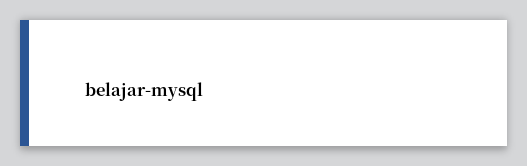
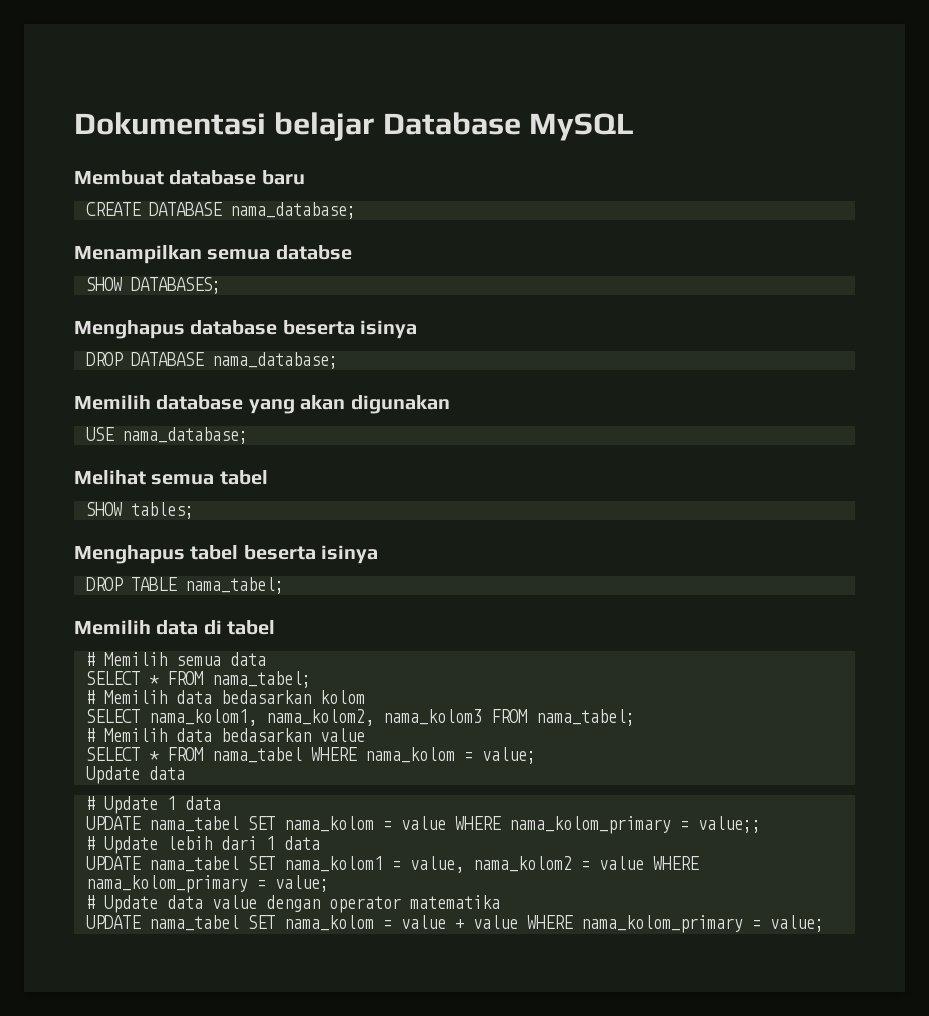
- belajar-mysql
+ Dokumentasi belajar Database MySQL
+ Membuat database baru
+ CREATE DATABASE nama_database;
+ Menampilkan semua databse
+ SHOW DATABASES;
+ Menghapus database beserta isinya
+ DROP DATABASE nama_database;
+ Memilih database yang akan digunakan
+ USE nama_database;
+ Melihat semua tabel
+ SHOW tables;
+ Menghapus tabel beserta isinya
+ DROP TABLE nama_tabel;
+ Memilih data di tabel
+ # Memilih semua data
+ SELECT * FROM nama_tabel;
+ # Memilih data bedasarkan kolom
+ SELECT nama_kolom1, nama_kolom2, nama_kolom3 FROM nama_tabel;
+ # Memilih data bedasarkan value
+ SELECT * FROM nama_tabel WHERE nama_kolom = value;
+ Update data
+ # Update 1 data
+ UPDATE nama_tabel SET nama_kolom = value WHERE nama_kolom_primary = value;;
+ # Update lebih dari 1 data
+ UPDATE nama_tabel SET nama_kolom1 = value, nama_kolom2 = value WHERE nama_kolom_primary = value;
+ # Update data value dengan operator matematika
+ UPDATE nama_tabel SET nama_kolom = value + value WHERE nama_kolom_primary = value;

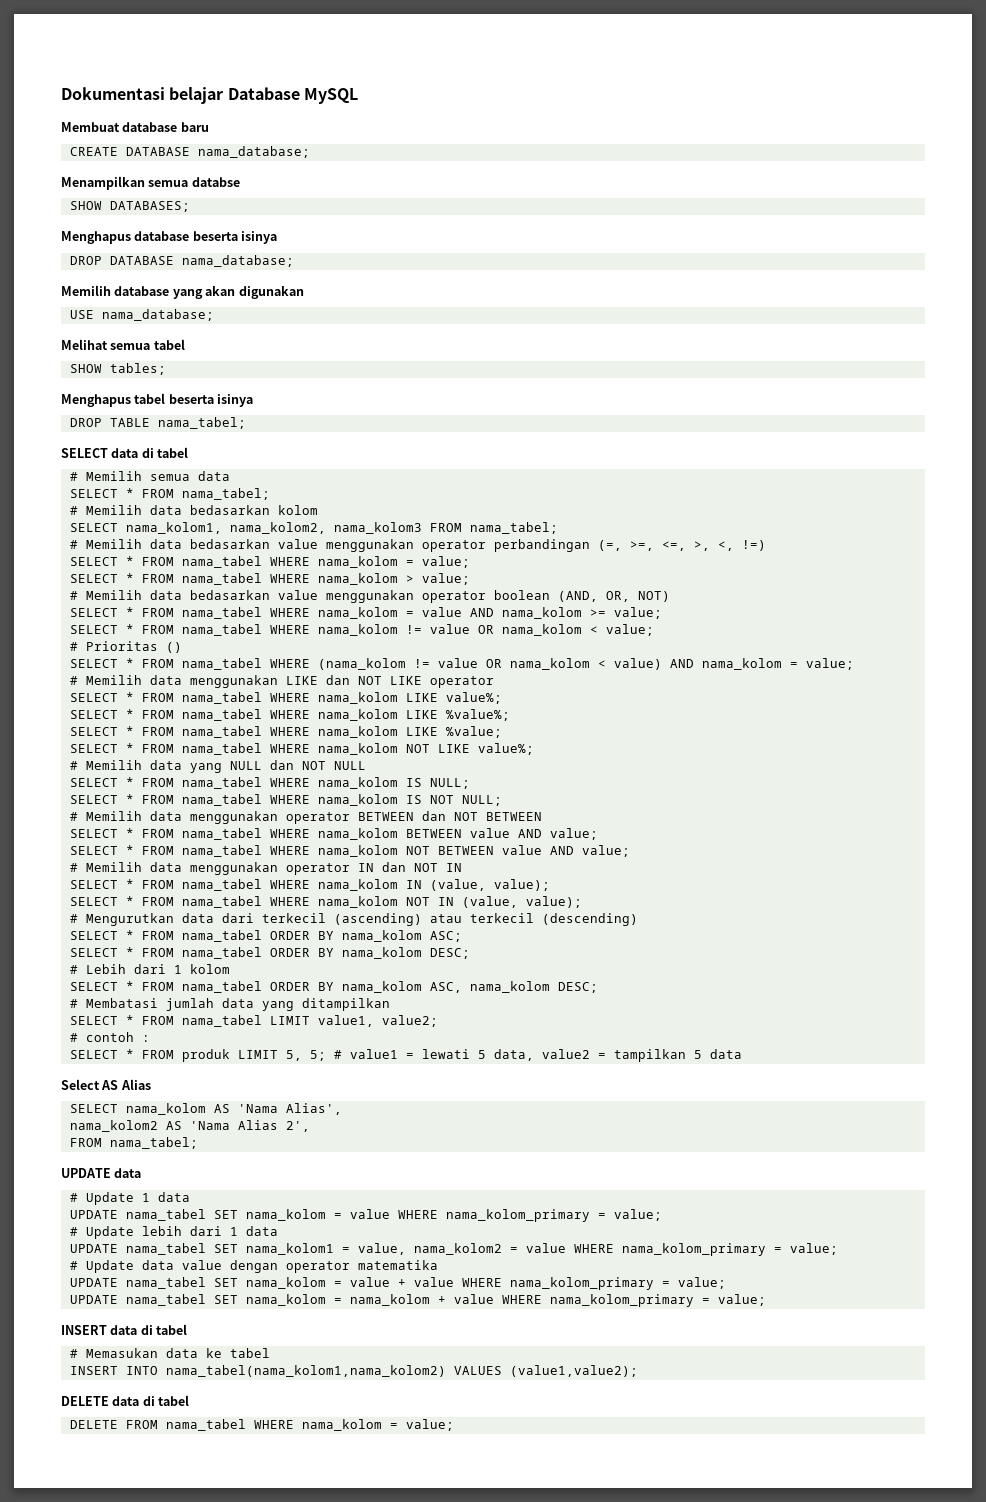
- Memilih data di tabel
+ SELECT data di tabel
- # Memilih data bedasarkan value
+ # Memilih data bedasarkan value menggunakan operator perbandingan (=, >=, <=, >, <, !=)
  SELECT * FROM nama_tabel WHERE nama_kolom = value;
- Update data
+ SELECT * FROM nama_tabel WHERE nama_kolom > value;
+ # Memilih data bedasarkan value menggunakan operator boolean (AND, OR, NOT)
+ SELECT * FROM nama_tabel WHERE nama_kolom = value AND nama_kolom >= value;
+ SELECT * FROM nama_tabel WHERE nama_kolom != value OR nama_kolom < value;
+ # Prioritas ()
+ SELECT * FROM nama_tabel WHERE (nama_kolom != value OR nama_kolom < value) AND nama_kolom = value;
+ # Memilih data menggunakan LIKE dan NOT LIKE operator
+ SELECT * FROM nama_tabel WHERE nama_kolom LIKE value%;
+ SELECT * FROM nama_tabel WHERE nama_kolom LIKE %value%;
+ SELECT * FROM nama_tabel WHERE nama_kolom LIKE %value;
+ SELECT * FROM nama_tabel WHERE nama_kolom NOT LIKE value%;
+ # Memilih data yang NULL dan NOT NULL
+ SELECT * FROM nama_tabel WHERE nama_kolom IS NULL;
+ SELECT * FROM nama_tabel WHERE nama_kolom IS NOT NULL;
+ # Memilih data menggunakan operator BETWEEN dan NOT BETWEEN
+ SELECT * FROM nama_tabel WHERE nama_kolom BETWEEN value AND value;
+ SELECT * FROM nama_tabel WHERE nama_kolom NOT BETWEEN value AND value;
+ # Memilih data menggunakan operator IN dan NOT IN
+ SELECT * FROM nama_tabel WHERE nama_kolom IN (value, value);
+ SELECT * FROM nama_tabel WHERE nama_kolom NOT IN (value, value);
+ # Mengurutkan data dari terkecil (ascending) atau terkecil (descending)
+ SELECT * FROM nama_tabel ORDER BY nama_kolom ASC;
+ SELECT * FROM nama_tabel ORDER BY nama_kolom DESC;
+ # Lebih dari 1 kolom
+ SELECT * FROM nama_tabel ORDER BY nama_kolom ASC, nama_kolom DESC;
+ # Membatasi jumlah data yang ditampilkan
+ SELECT * FROM nama_tabel LIMIT value1, value2;
+ # contoh :
+ SELECT * FROM produk LIMIT 5, 5; # value1 = lewati 5 data, value2 = tampilkan 5 data
+ Select AS Alias
+ SELECT nama_kolom AS 'Nama Alias',
+ nama_kolom2 AS 'Nama Alias 2',
+ FROM nama_tabel;
+ UPDATE data
- UPDATE nama_tabel SET nama_kolom = value WHERE nama_kolom_primary = value;;
+ UPDATE nama_tabel SET nama_kolom = value WHERE nama_kolom_primary = value;
+ UPDATE nama_tabel SET nama_kolom = nama_kolom + value WHERE nama_kolom_primary = value;
+ INSERT data di tabel
+ # Memasukan data ke tabel
+ INSERT INTO nama_tabel(nama_kolom1,nama_kolom2) VALUES (value1,value2);
+ DELETE data di tabel
+ DELETE FROM nama_tabel WHERE nama_kolom = value;

